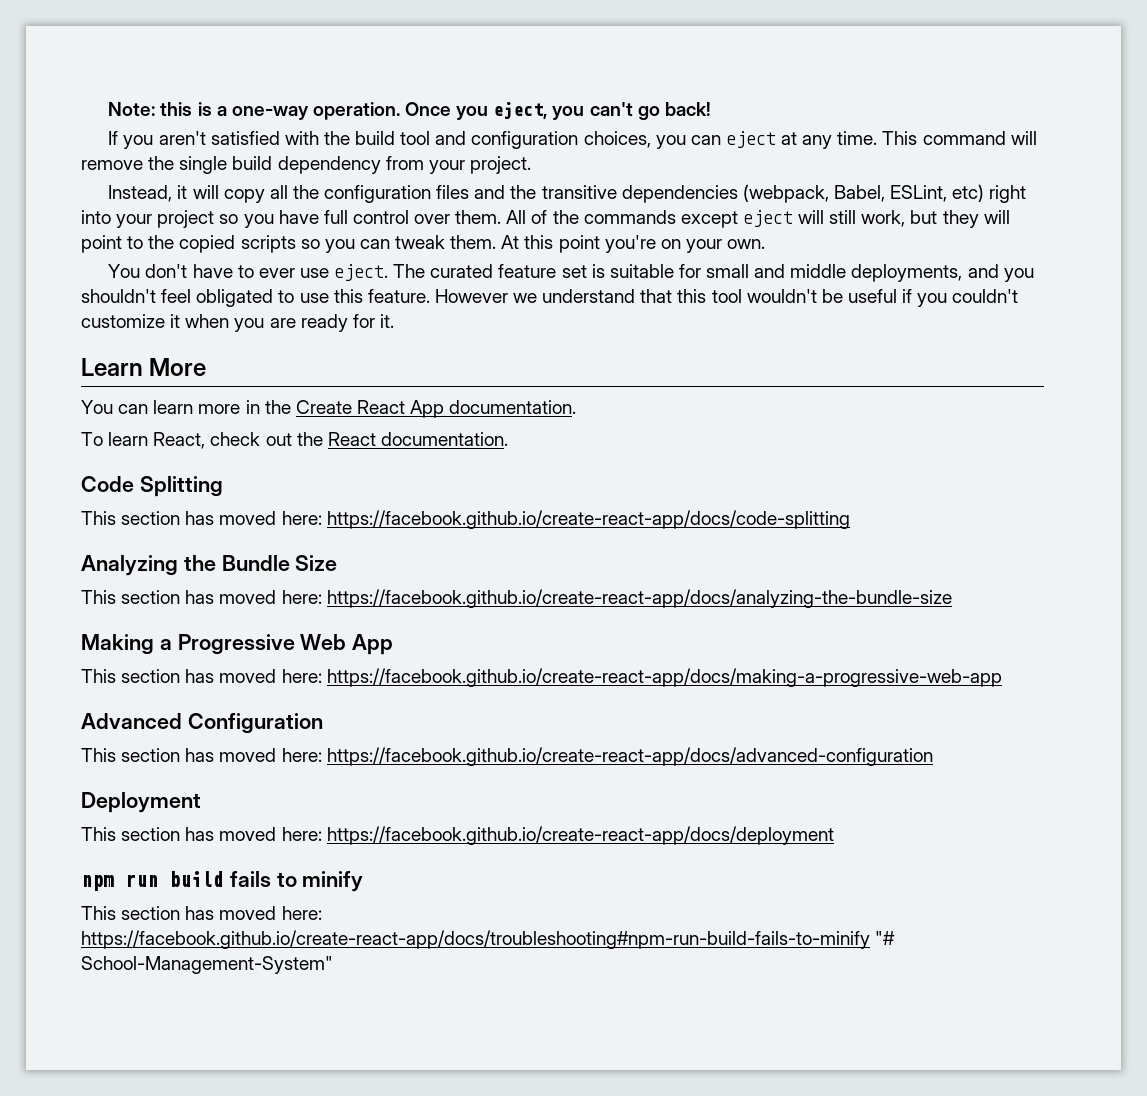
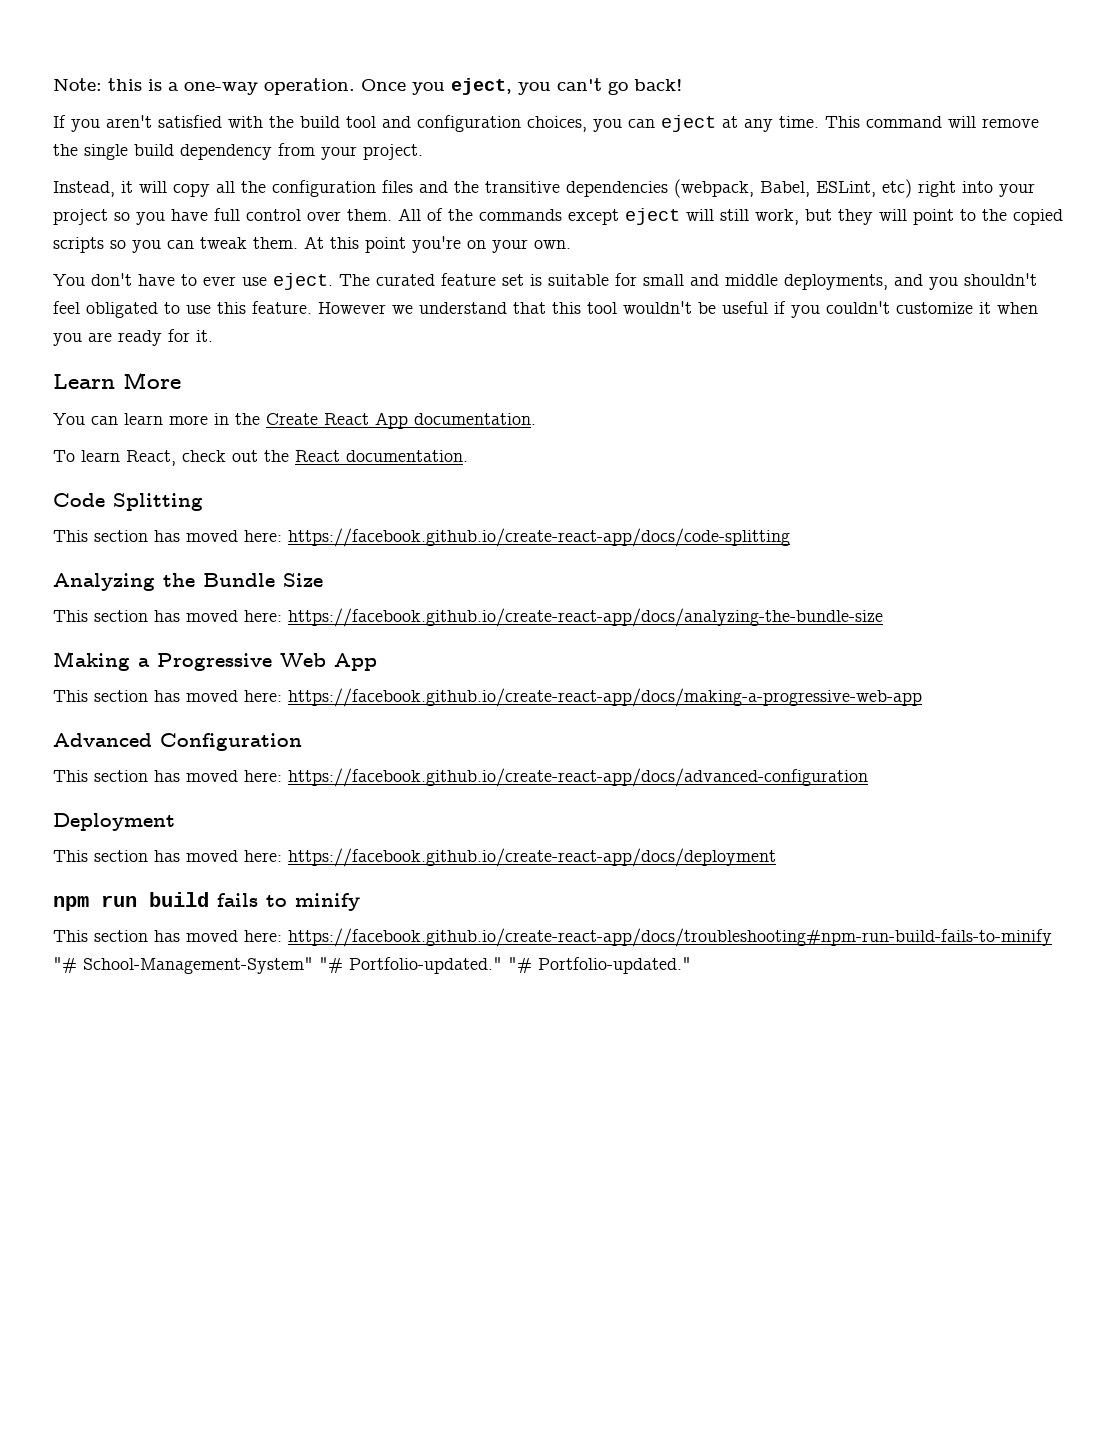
- This section has moved here: https://facebook.github.io/create-react-app/docs/troubleshooting#npm-run-build-fails-to-minify "# School-Management-System"
+ This section has moved here: https://facebook.github.io/create-react-app/docs/troubleshooting#npm-run-build-fails-to-minify "# School-Management-System" "# Portfolio-updated." "# Portfolio-updated."

